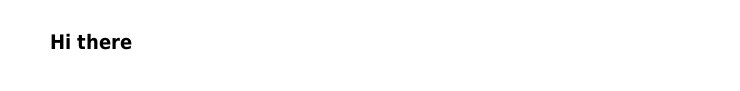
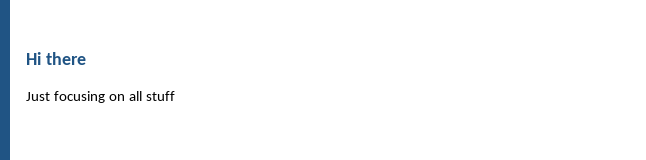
+ Just focusing on all stuff

